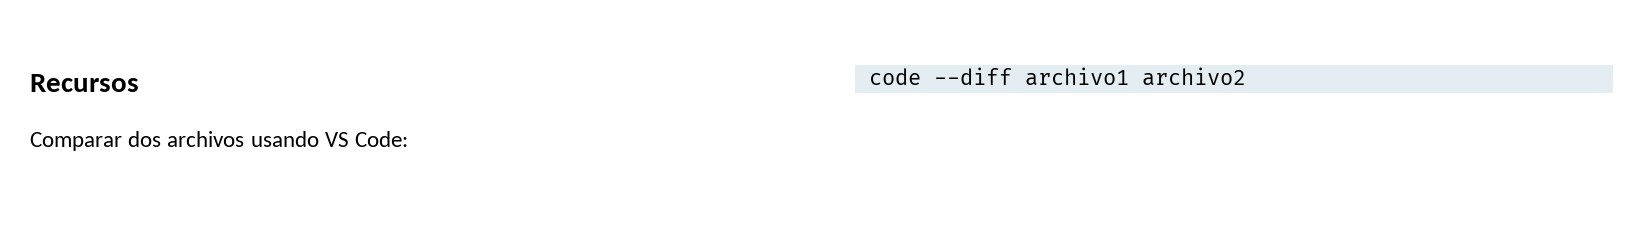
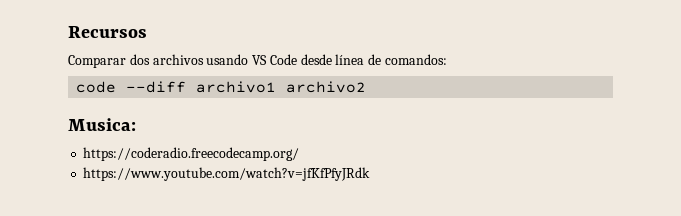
- Comparar dos archivos usando VS Code:
+ Comparar dos archivos usando VS Code desde línea de comandos:
+ Musica:
+ https://coderadio.freecodecamp.org/
+ https://www.youtube.com/watch?v=jfKfPfyJRdk

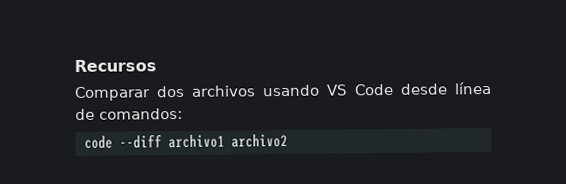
- Musica:
- https://coderadio.freecodecamp.org/
- https://www.youtube.com/watch?v=jfKfPfyJRdk

